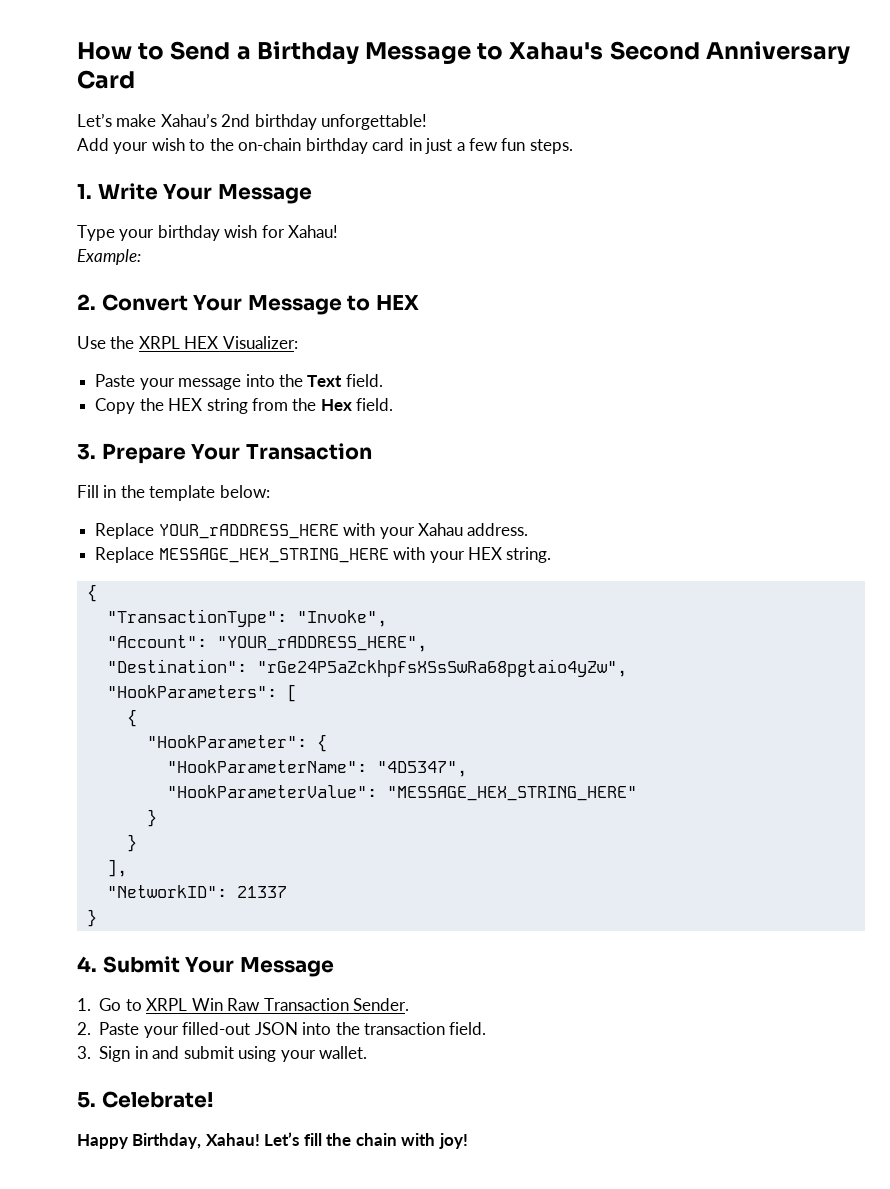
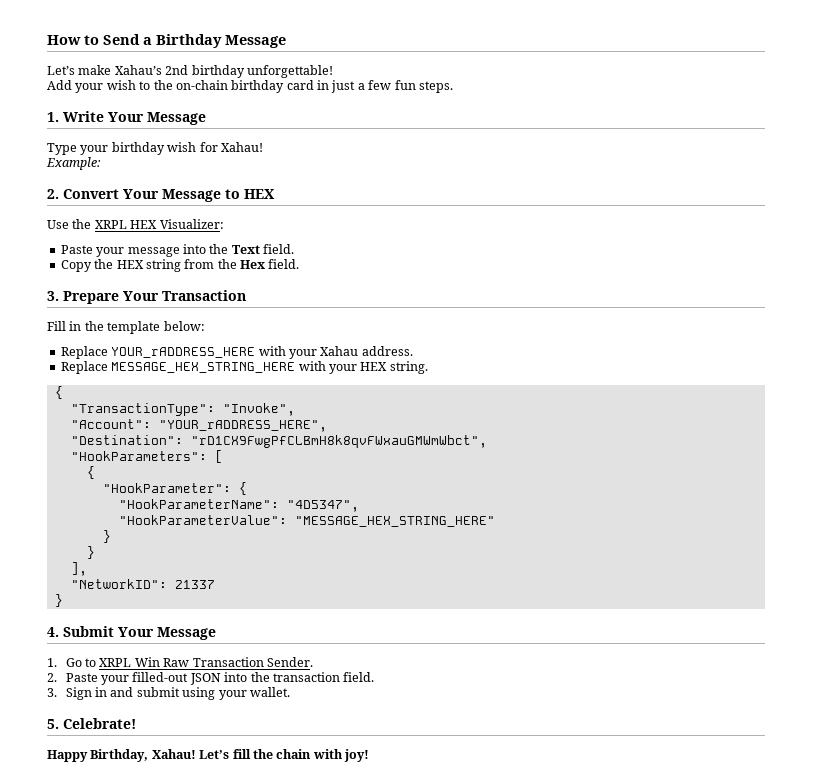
- How to Send a Birthday Message to Xahau's Second Anniversary Card
+ How to Send a Birthday Message
- "Destination": "rGe24P5aZckhpfsXSsSwRa68pgtaio4yZw",
+ "Destination": "rD1CX9FwgPfCLBmH8k8qvFWxauGMWmWbct",

